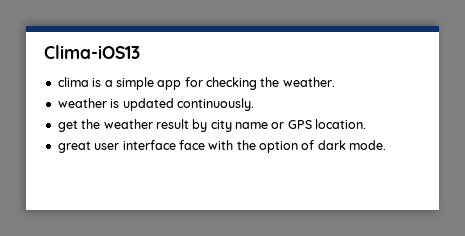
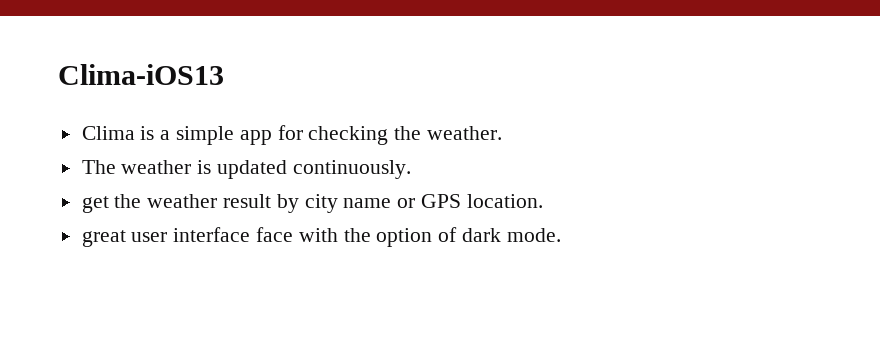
- clima is a simple app for checking the weather.
+ Clima is a simple app for checking the weather.
- weather is updated continuously.
+ The weather is updated continuously.

